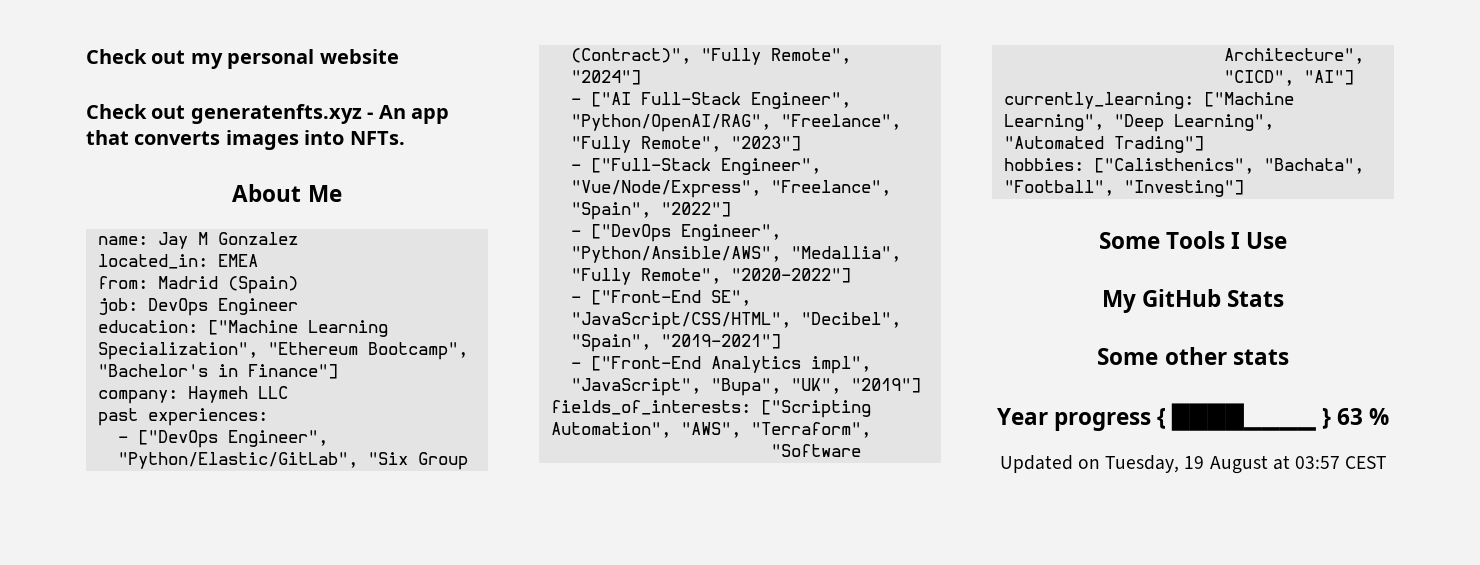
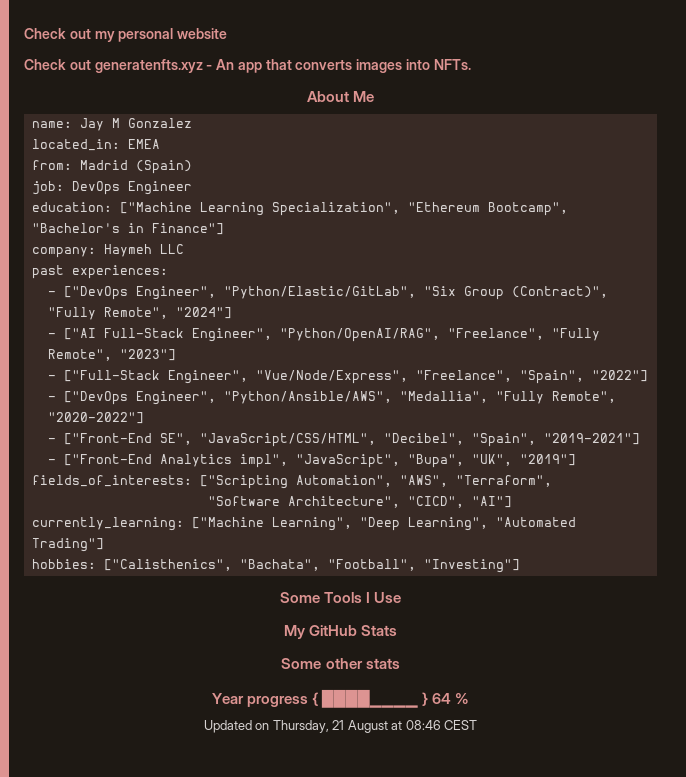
- Year progress { ████▁▁▁▁ } 63 %
+ Year progress { ████▁▁▁▁ } 64 %
- Updated on Tuesday, 19 August at 03:57 CEST
+ Updated on Thursday, 21 August at 08:46 CEST

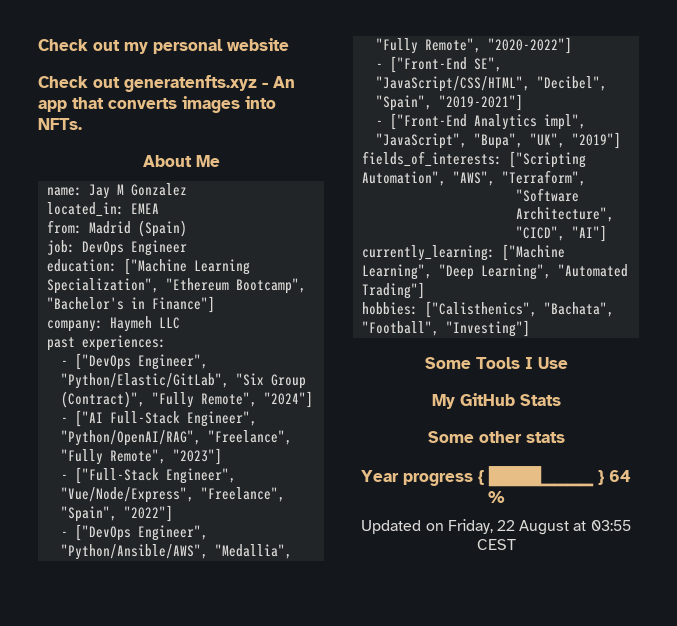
- Updated on Thursday, 21 August at 08:46 CEST
+ Updated on Friday, 22 August at 03:55 CEST

